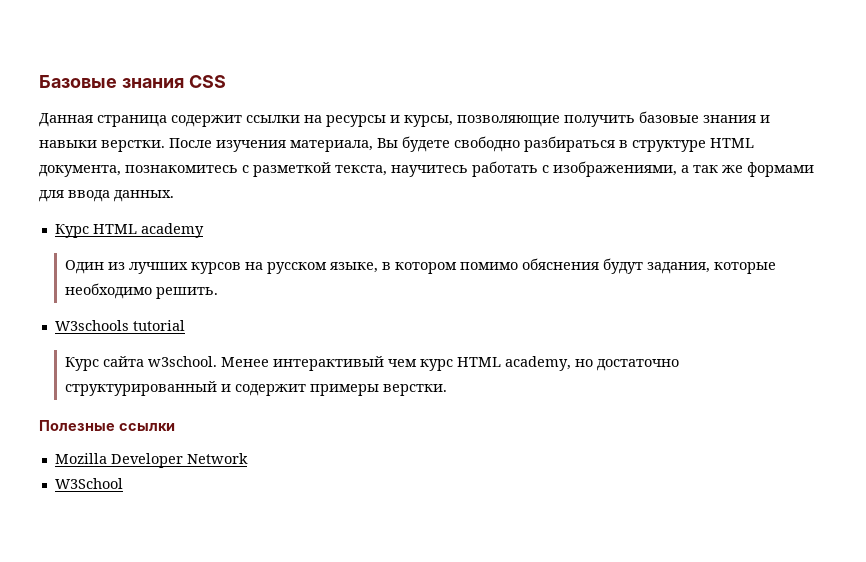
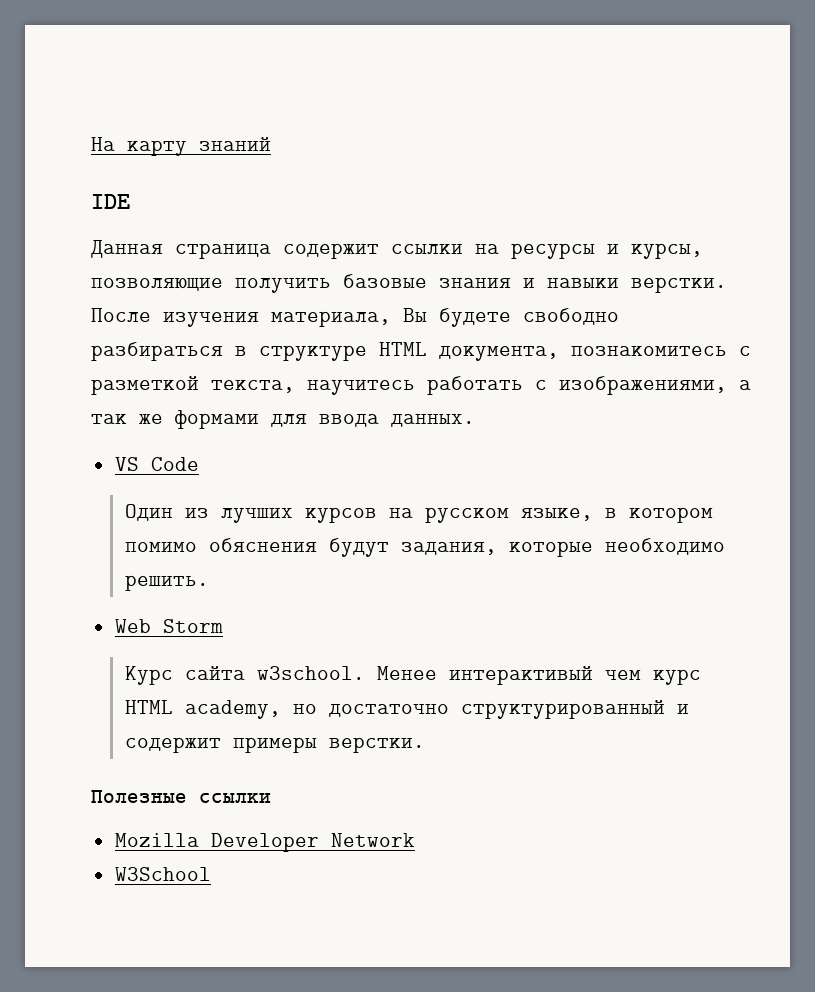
- Базовые знания CSS
+ На карту знаний
+ IDE
- Курс HTML academy
+ VS Code
- W3schools tutorial
+ Web Storm

